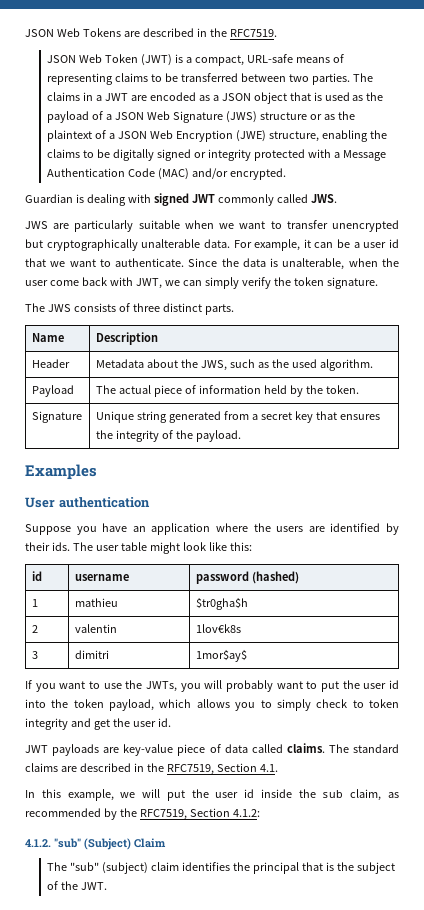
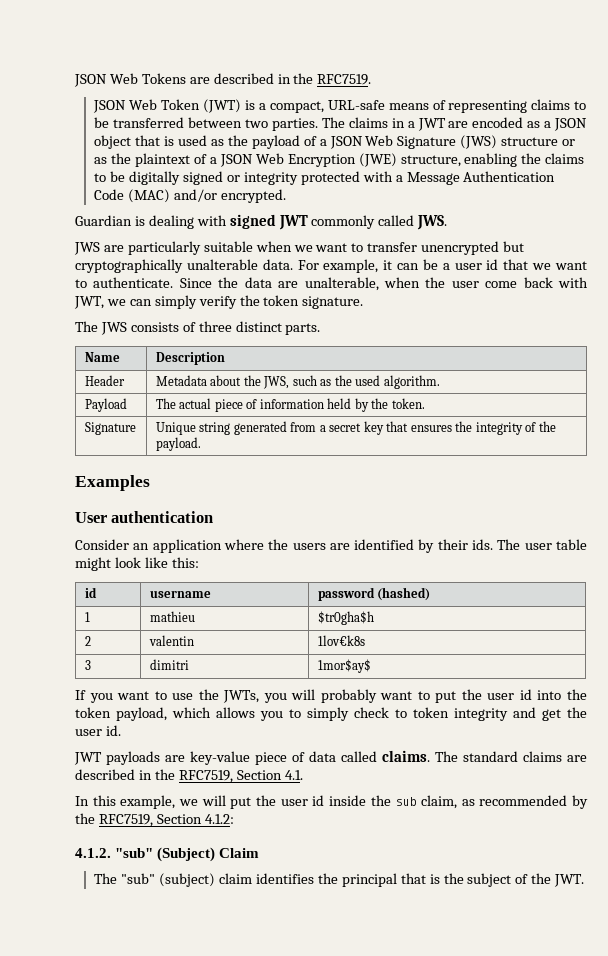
- Since the data is unalterable, when the user come back with JWT, we can simply verify the token signature.
+ Since the data are unalterable, when the user come back with JWT, we can simply verify the token signature.
- Suppose you have an application where the users are identified by their ids.
+ Consider an application where the users are identified by their ids.

